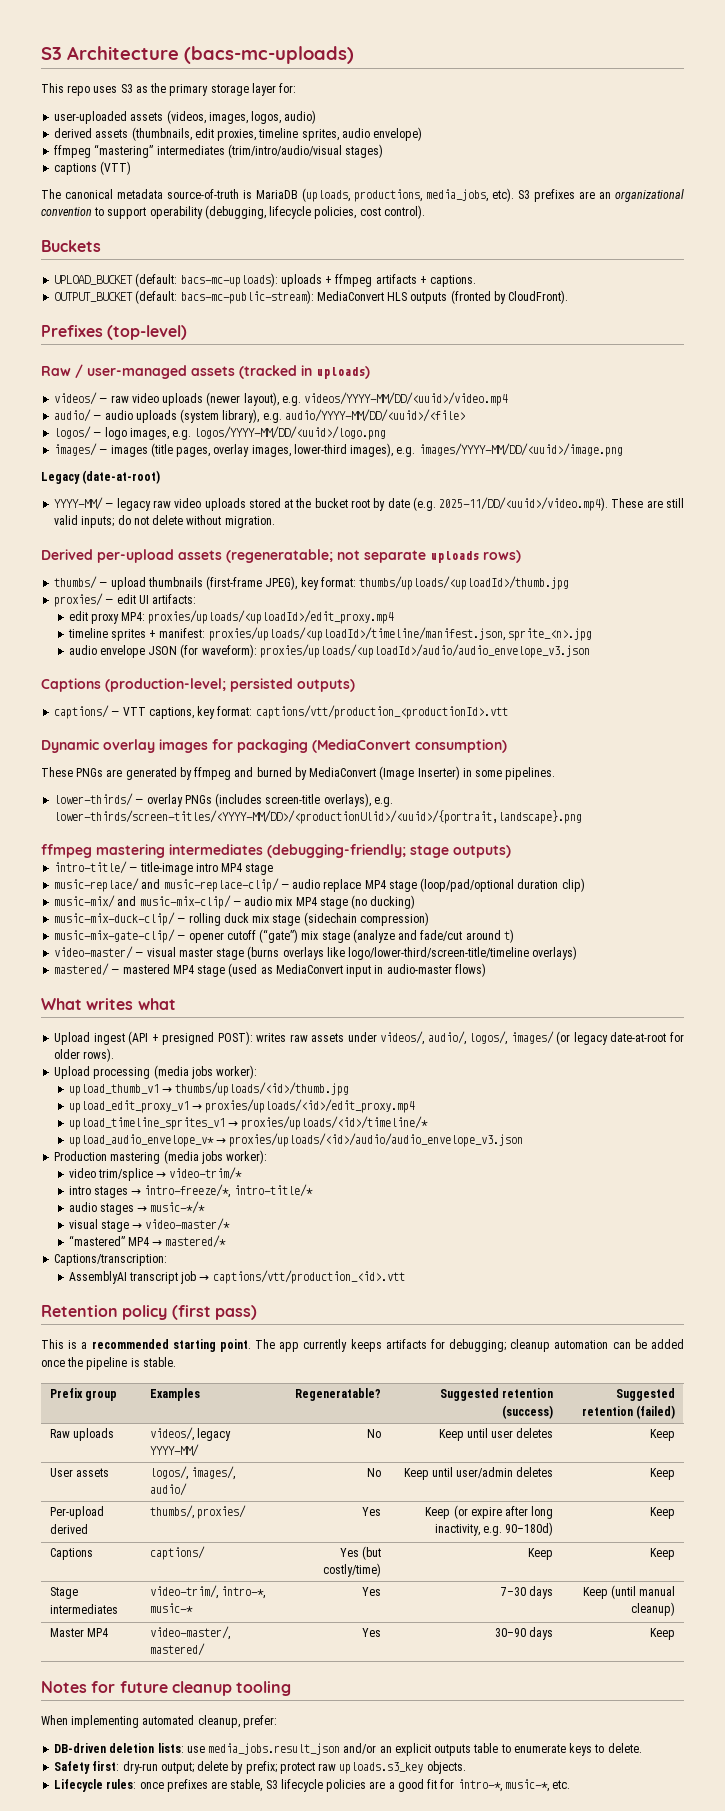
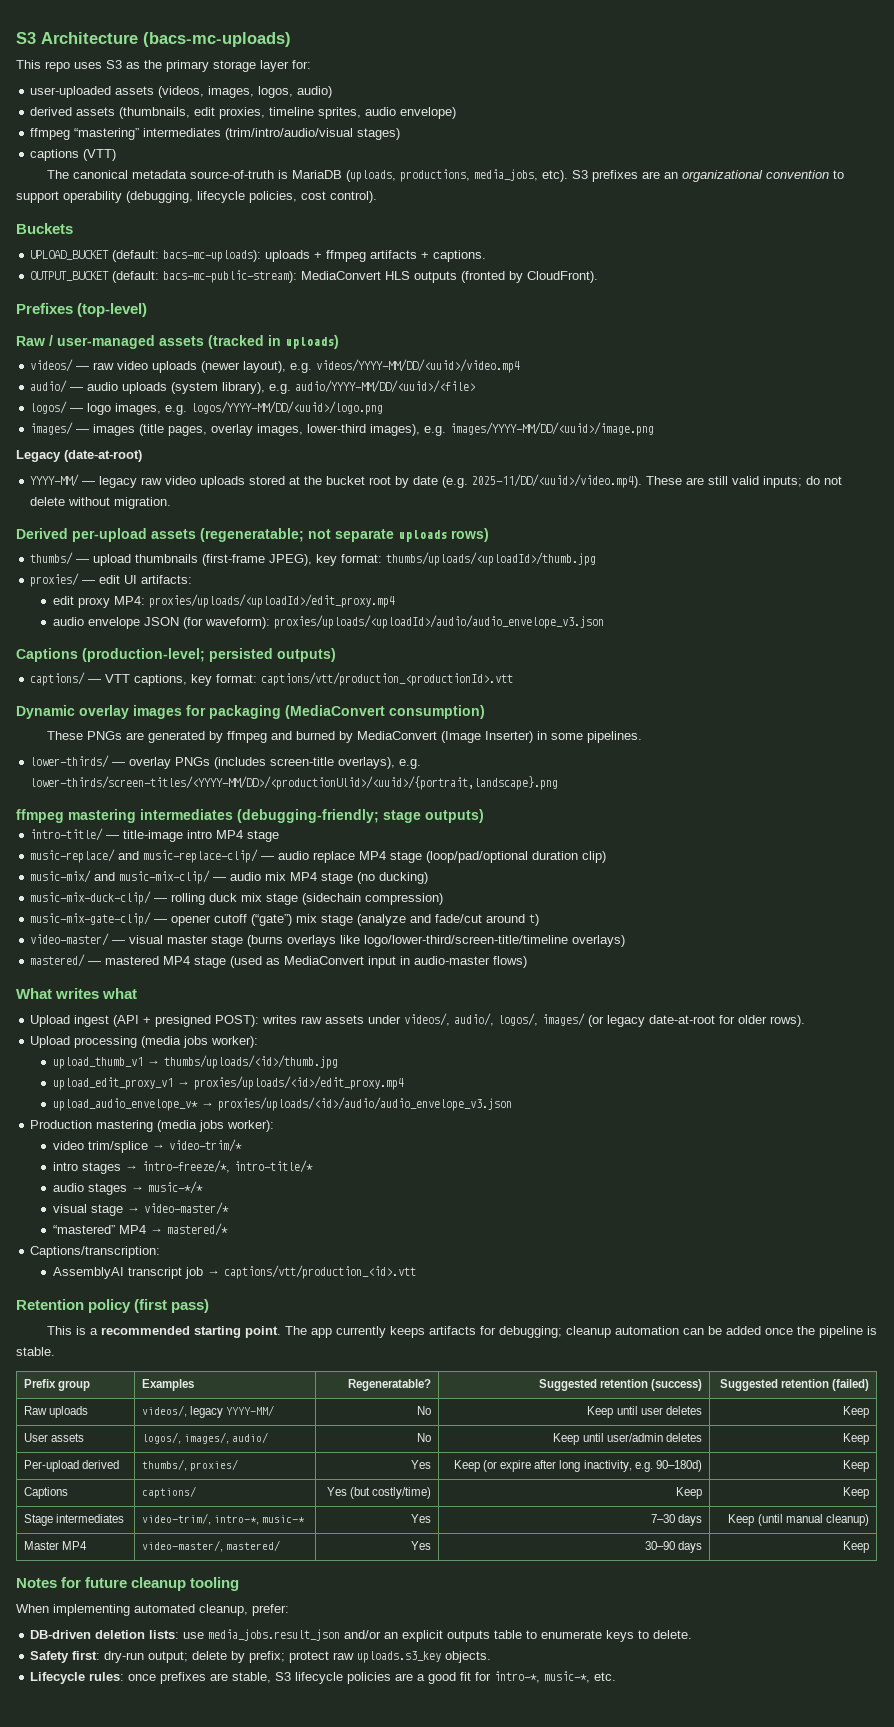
- timeline sprites + manifest: proxies/uploads/<uploadId>/timeline/manifest.json, sprite_<n>.jpg
- upload_timeline_sprites_v1 → proxies/uploads/<id>/timeline/*

